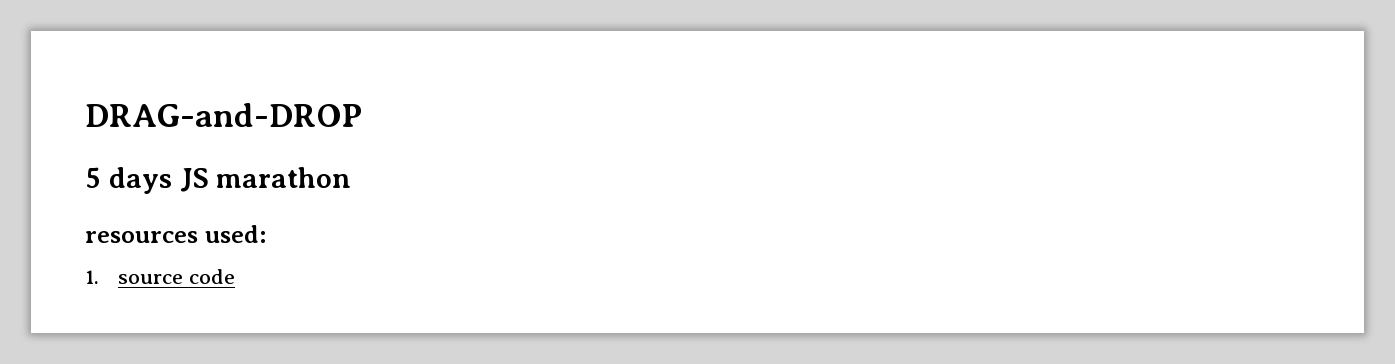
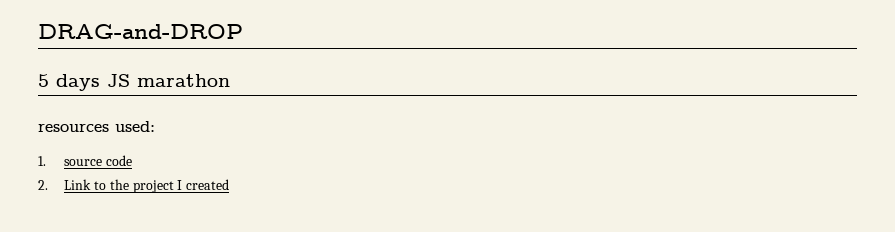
+ 2. Link to the project I created

